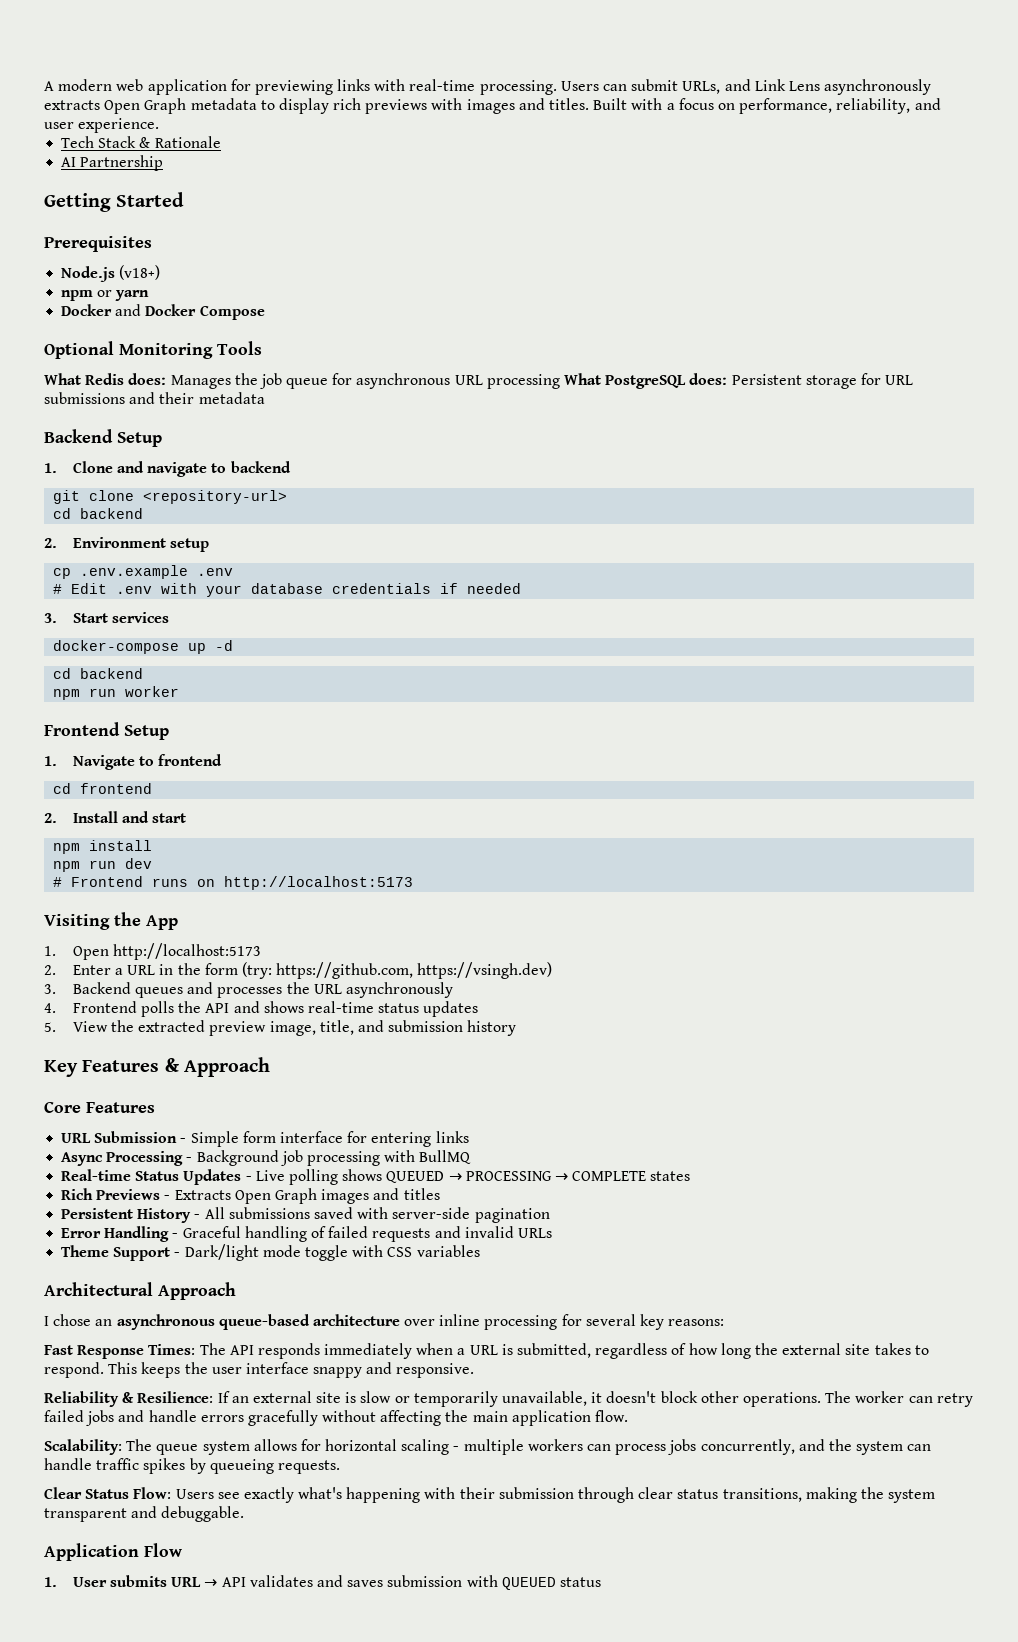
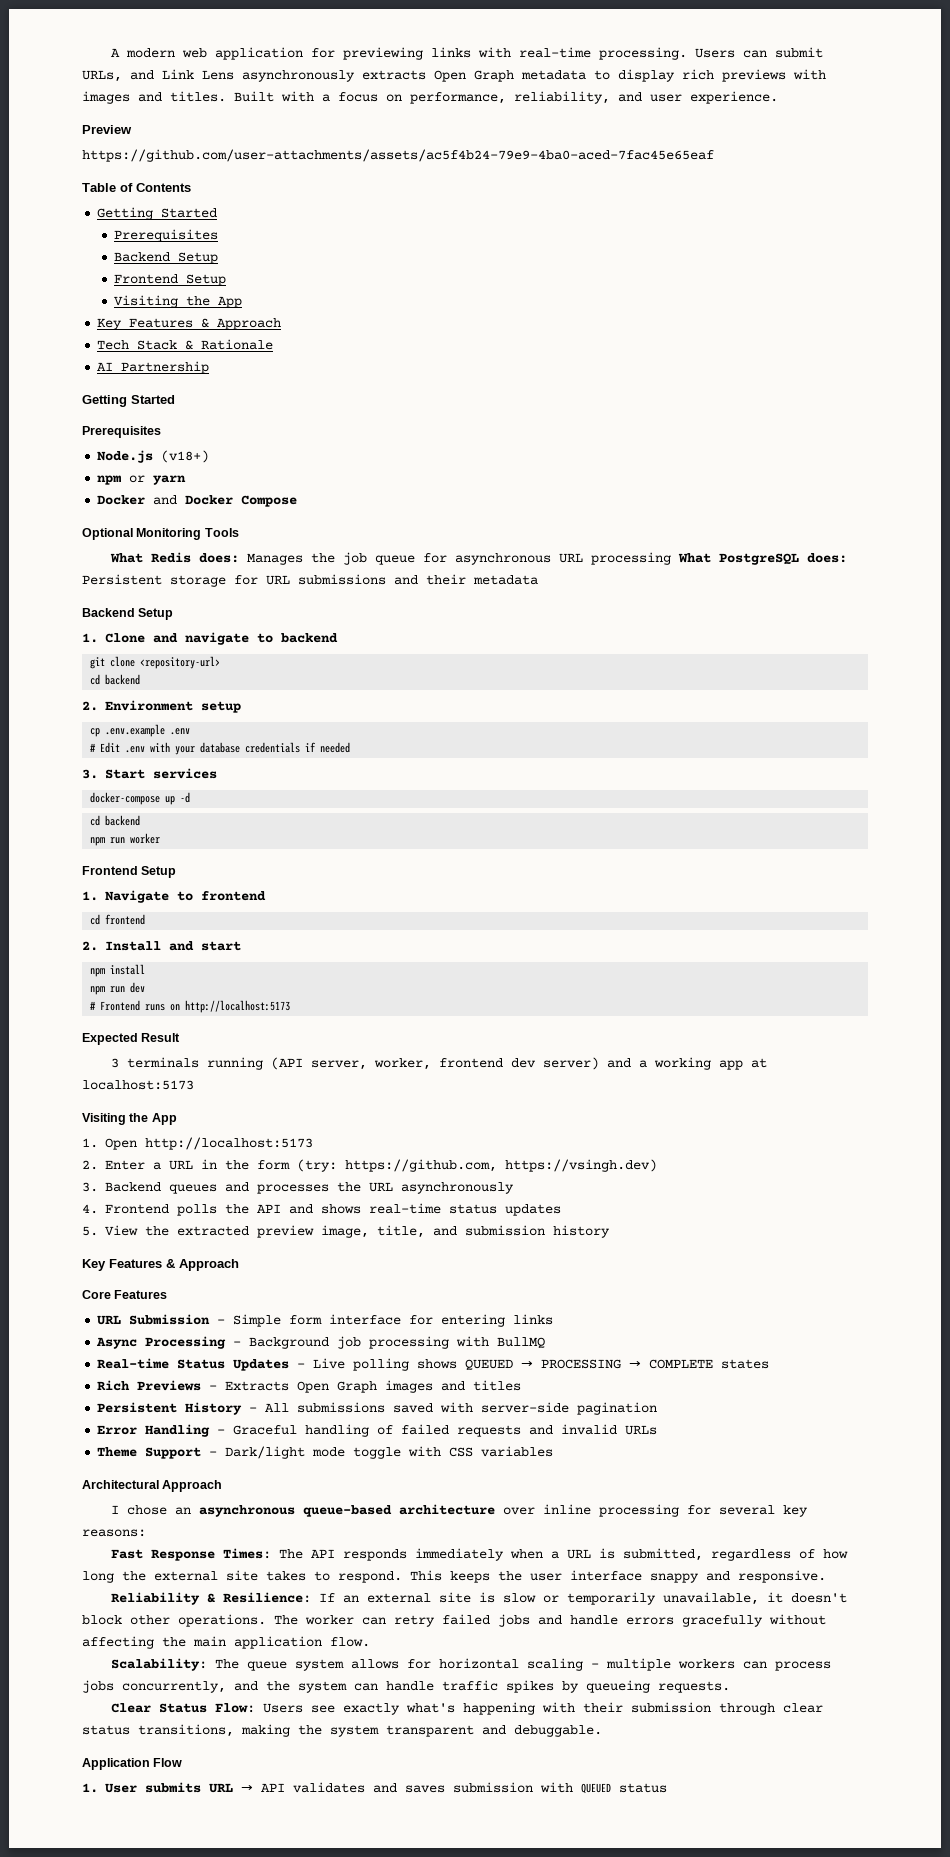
+ Preview
+ https://github.com/user-attachments/assets/ac5f4b24-79e9-4ba0-aced-7fac45e65eaf
+ Table of Contents
+ Getting Started
+ Prerequisites
+ Backend Setup
+ Frontend Setup
+ Visiting the App
+ Key Features & Approach
+ Expected Result
+ 3 terminals running (API server, worker, frontend dev server) and a working app at localhost:5173

